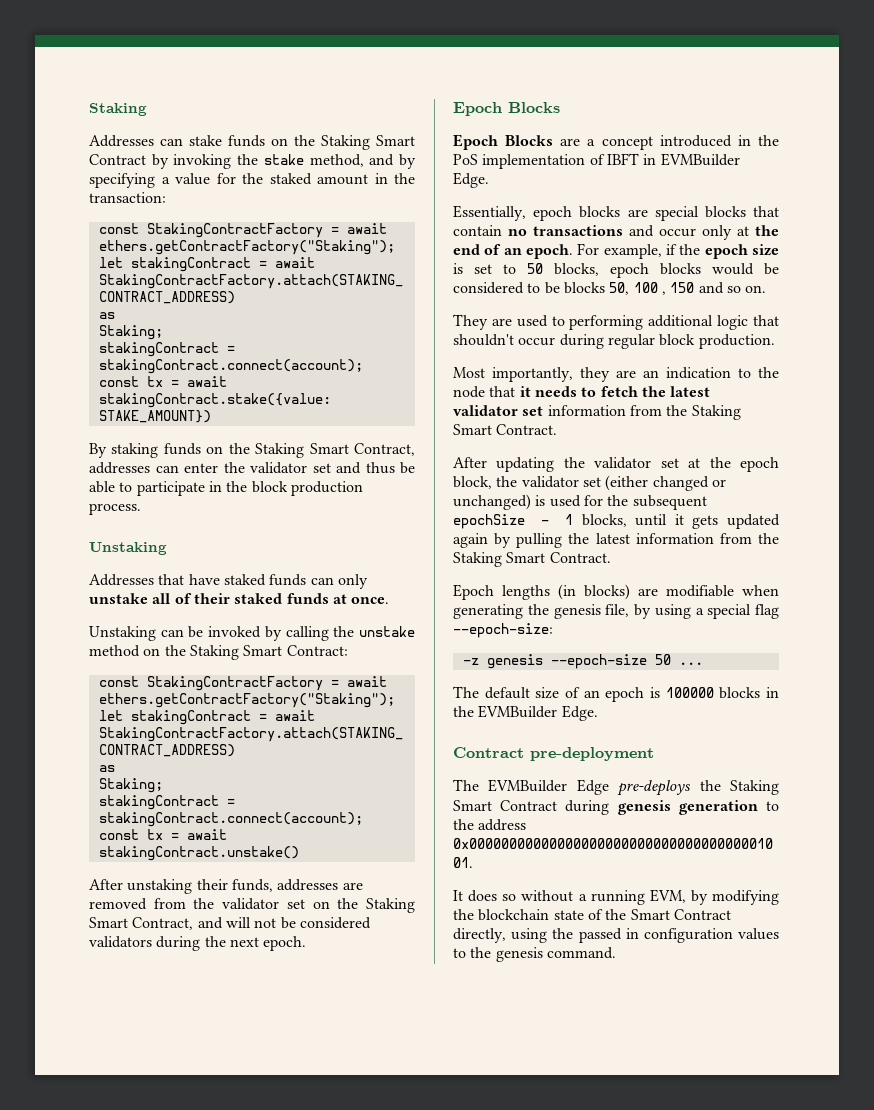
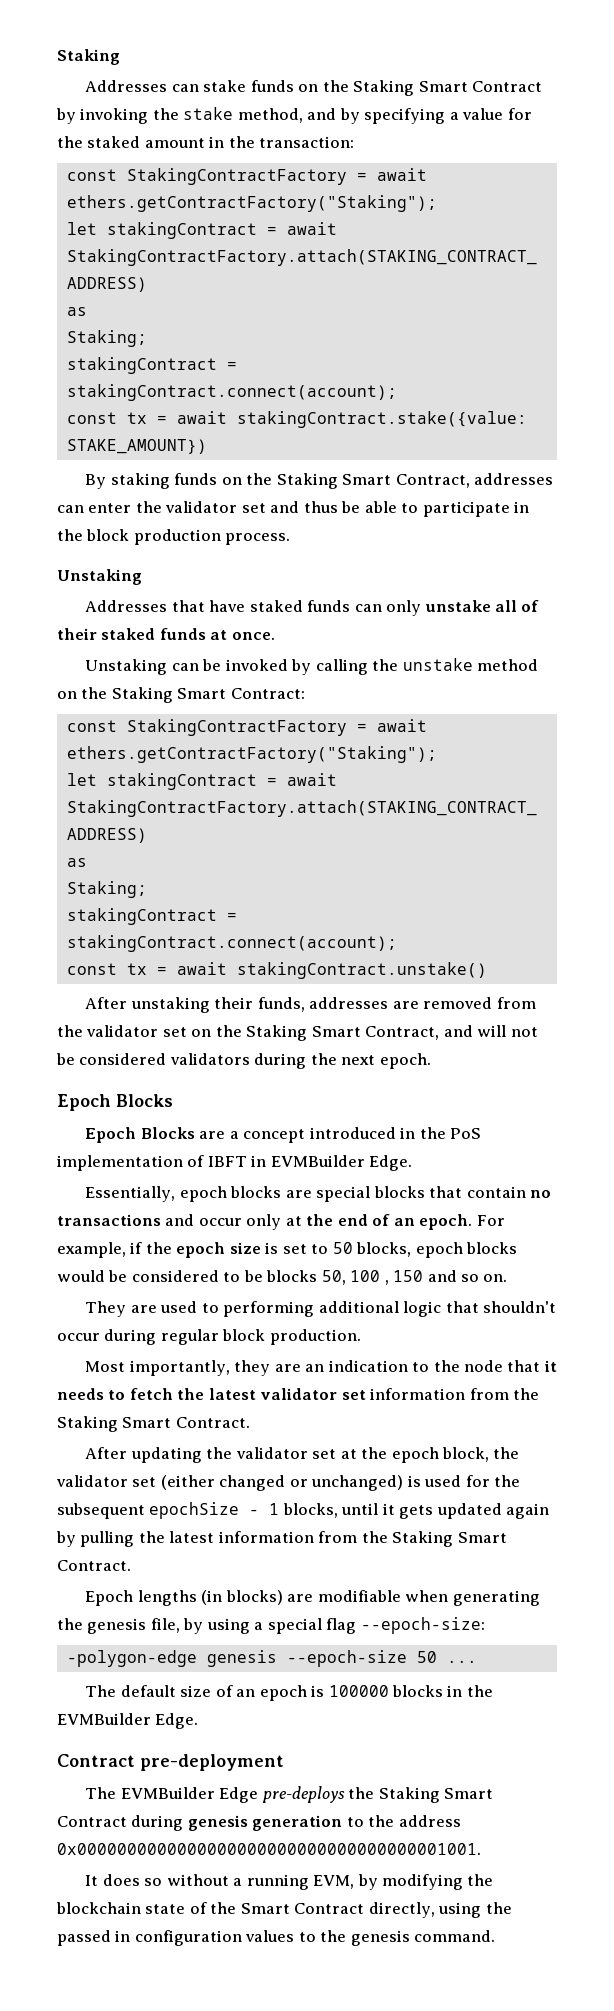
- -z genesis --epoch-size 50 ...
+ -polygon-edge genesis --epoch-size 50 ...

